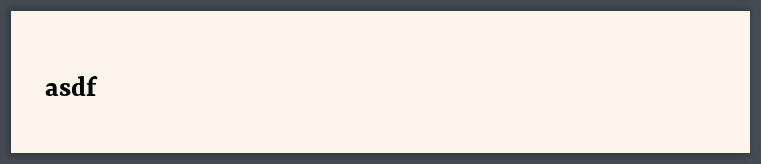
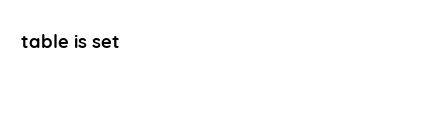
- asdf
+ table is set

